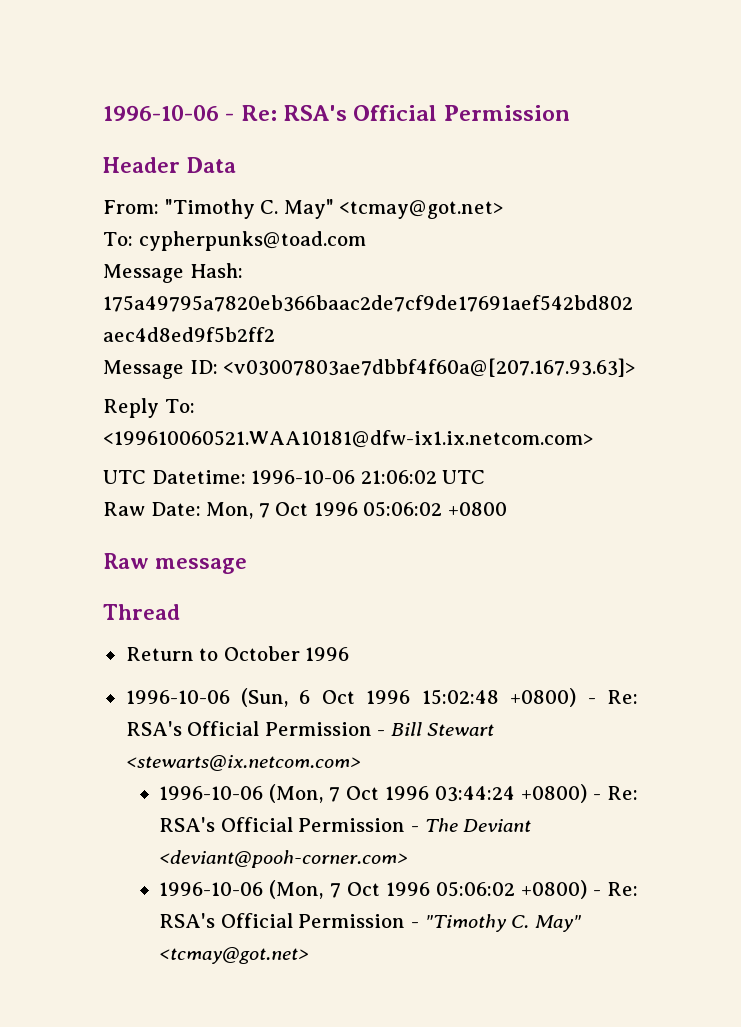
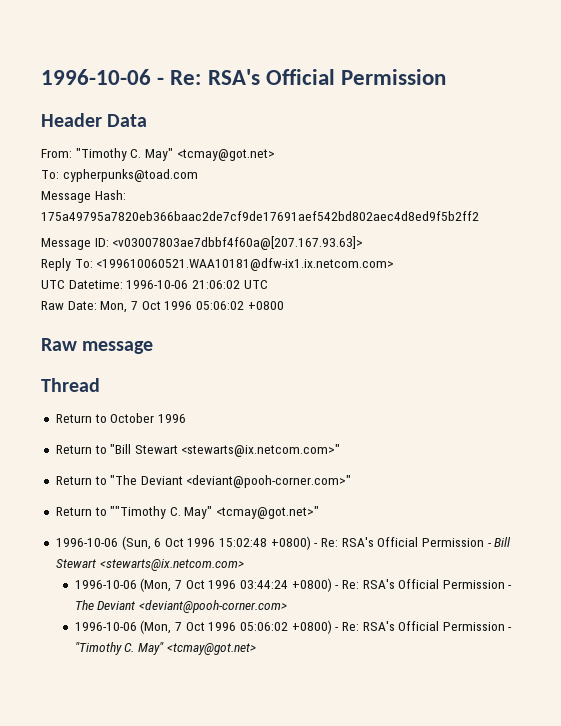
+ Return to "Bill Stewart <stewarts@ix.netcom.com>"
+ Return to "The Deviant <deviant@pooh-corner.com>"
+ Return to ""Timothy C. May" <tcmay@got.net>"

